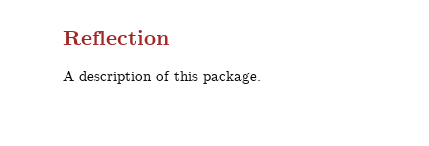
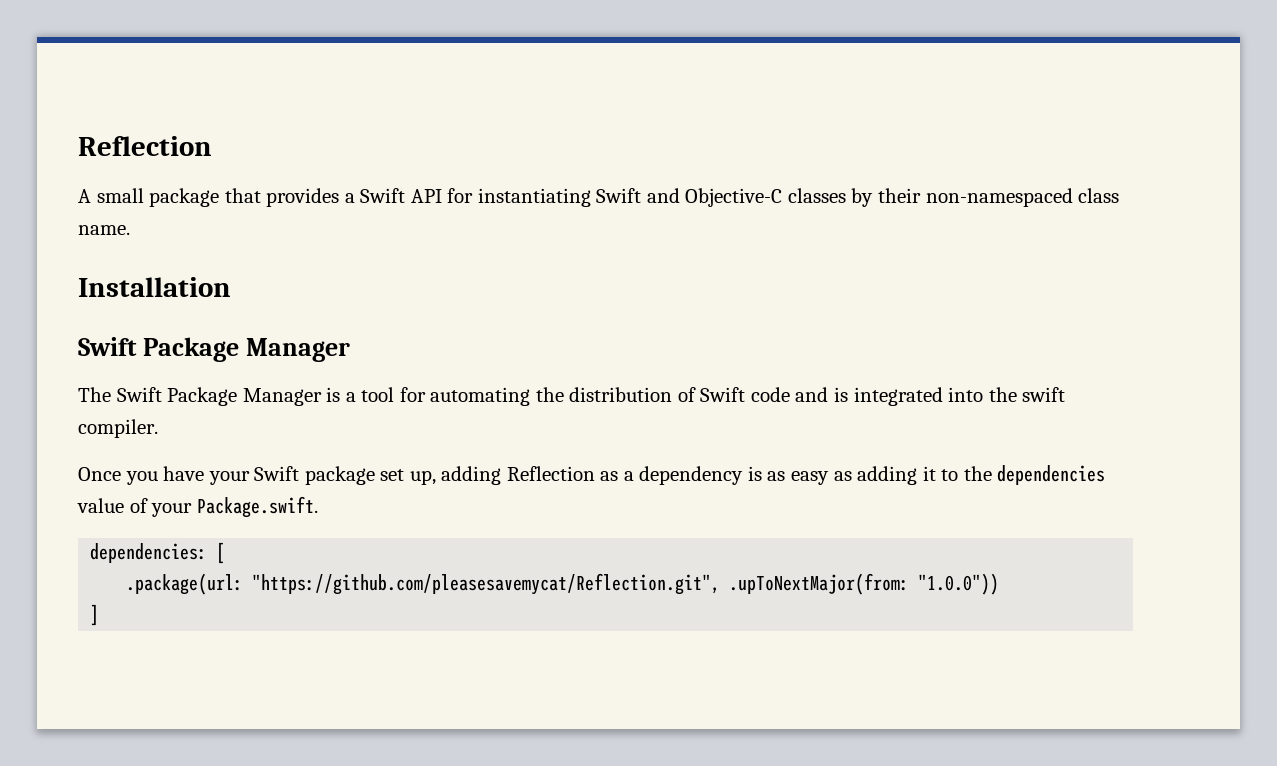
- A description of this package.
+ A small package that provides a Swift API for instantiating Swift and Objective-C classes by their non-namespaced class name.
+ Installation
+ Swift Package Manager
+ The Swift Package Manager is a tool for automating the distribution of Swift code and is integrated into the swift compiler.
+ Once you have your Swift package set up, adding Reflection as a dependency is as easy as adding it to the dependencies value of your Package.swift.
+ dependencies: [
+ .package(url: "https://github.com/pleasesavemycat/Reflection.git", .upToNextMajor(from: "1.0.0"))
+ ]

